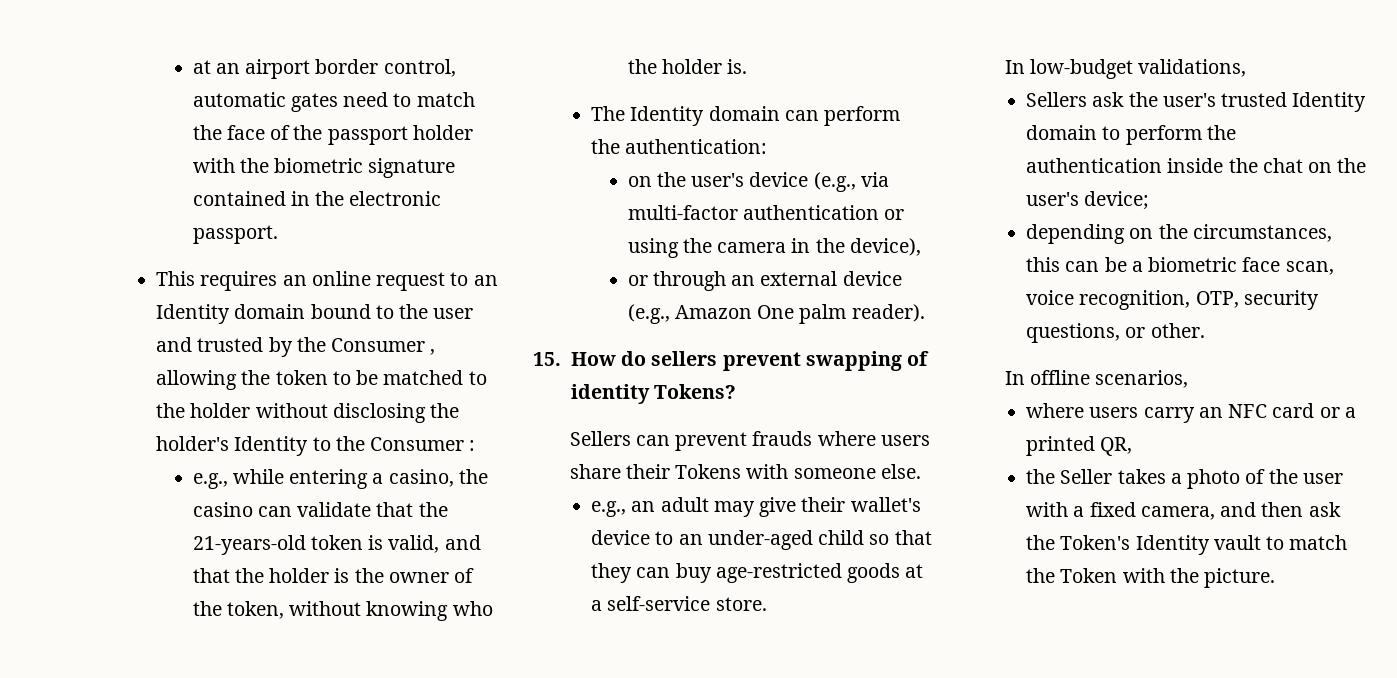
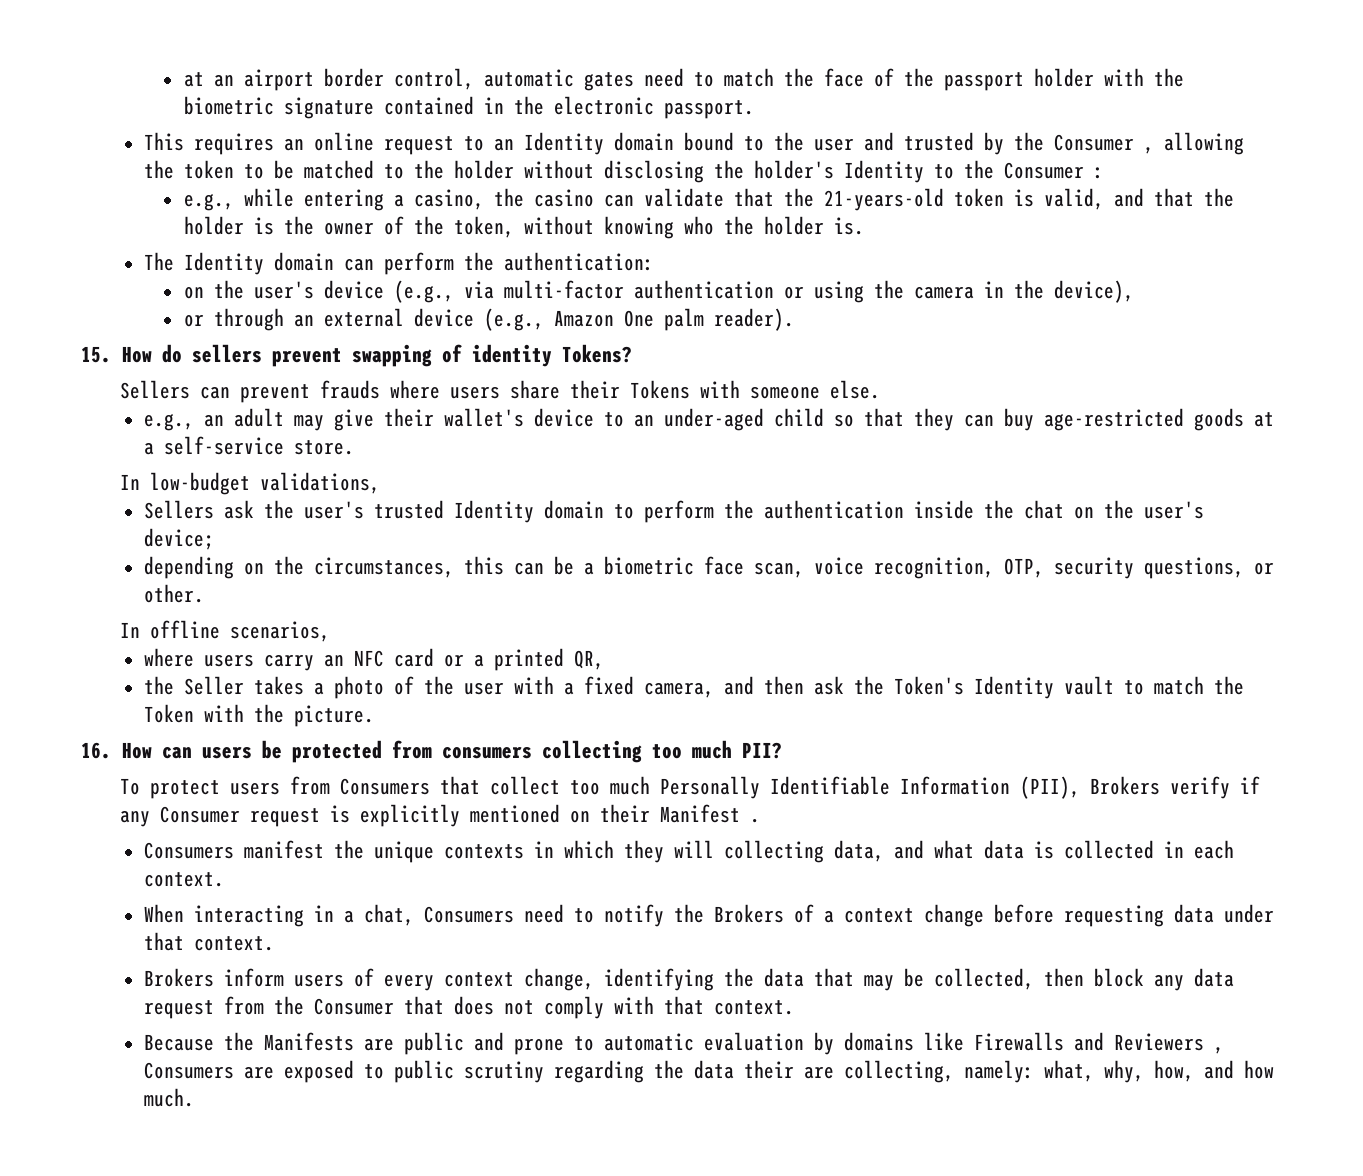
+ 16. How can users be protected from consumers collecting too much PII?
+ To protect users from Consumers that collect too much Personally Identifiable Information (PII), Brokers verify if any Consumer request is explicitly mentioned on their Manifest .
+ Consumers manifest the unique contexts in which they will collecting data, and what data is collected in each context.
+ When interacting in a chat, Consumers need to notify the Brokers of a context change before requesting data under that context.
+ Brokers inform users of every context change, identifying the data that may be collected, then block any data request from the Consumer that does not comply with that context.
+ Because the Manifests are public and prone to automatic evaluation by domains like Firewalls and Reviewers , Consumers are exposed to public scrutiny regarding the data their are collecting, namely: what, why, how, and how much.

